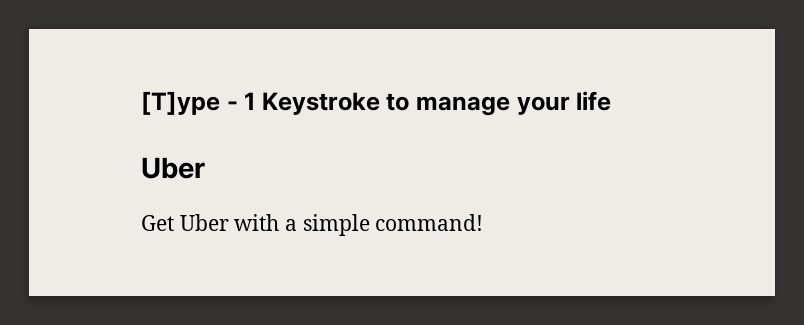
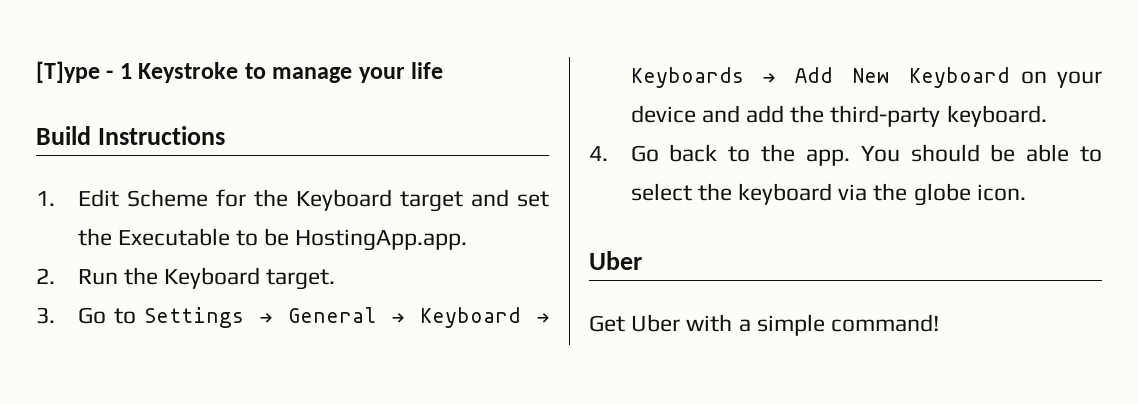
+ Build Instructions
+ 1. Edit Scheme for the Keyboard target and set the Executable to be HostingApp.app.
+ 2. Run the Keyboard target.
+ 3. Go to Settings → General → Keyboard → Keyboards → Add New Keyboard on your device and add the third-party keyboard.
+ 4. Go back to the app. You should be able to select the keyboard via the globe icon.

